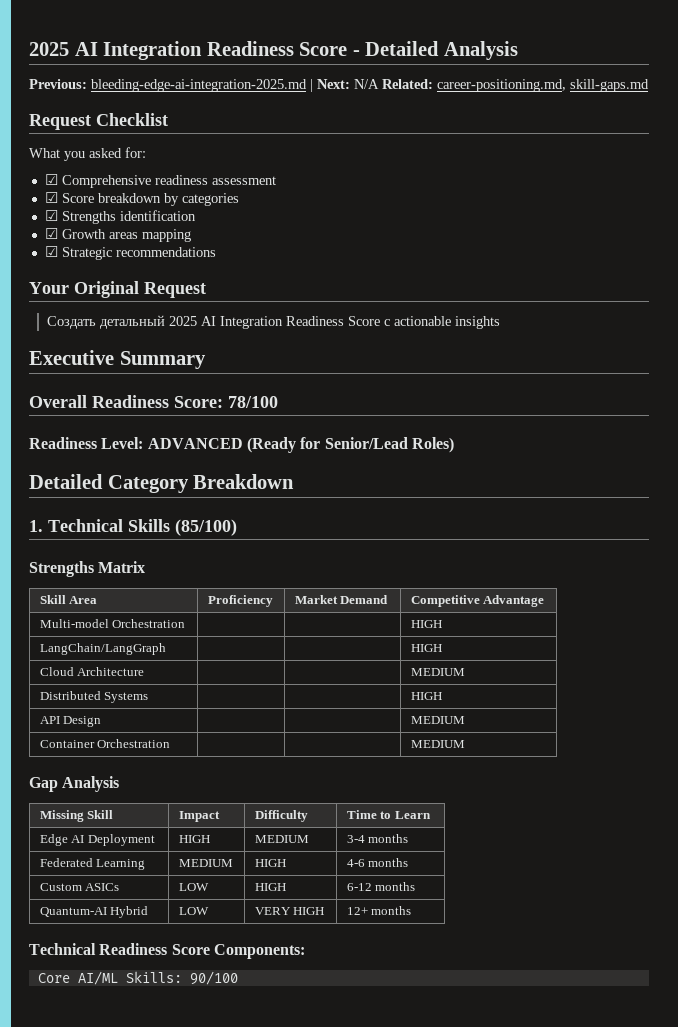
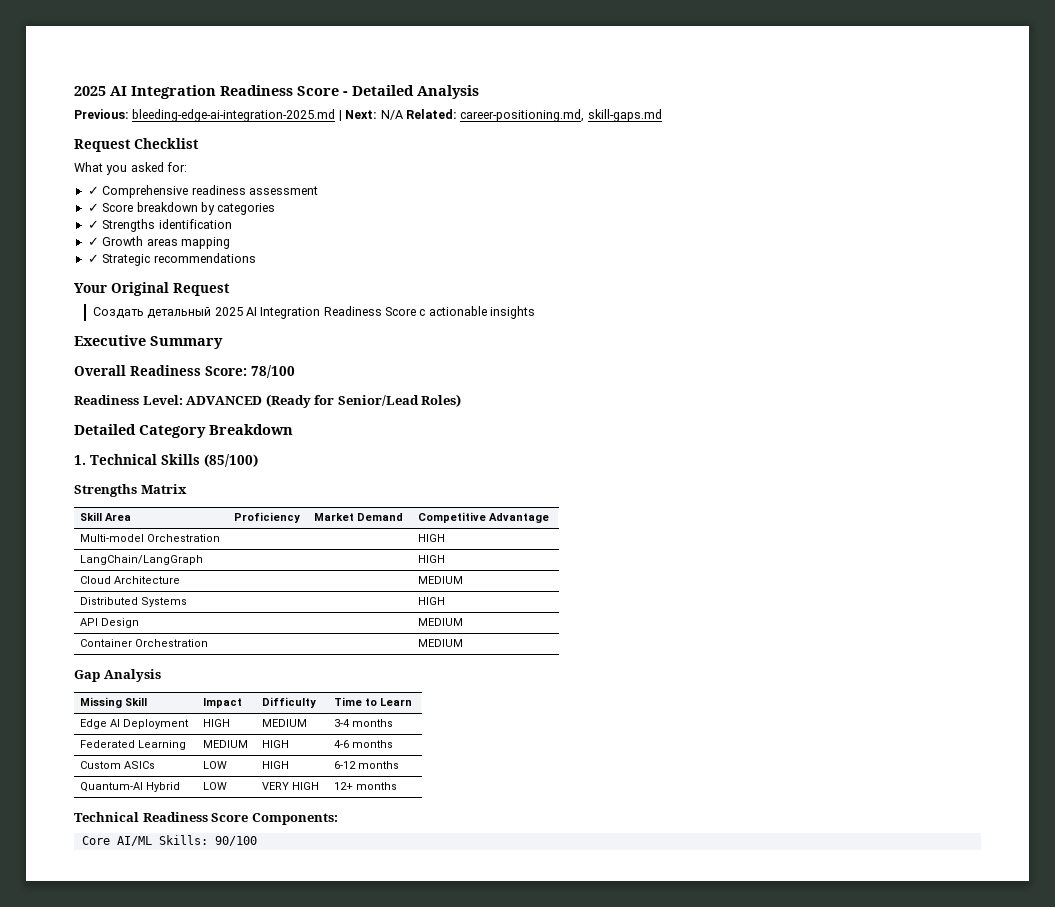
- ☑ Comprehensive readiness assessment
+ ✓ Comprehensive readiness assessment
- ☑ Score breakdown by categories
+ ✓ Score breakdown by categories
- ☑ Strengths identification
+ ✓ Strengths identification
- ☑ Growth areas mapping
+ ✓ Growth areas mapping
- ☑ Strategic recommendations
+ ✓ Strategic recommendations

